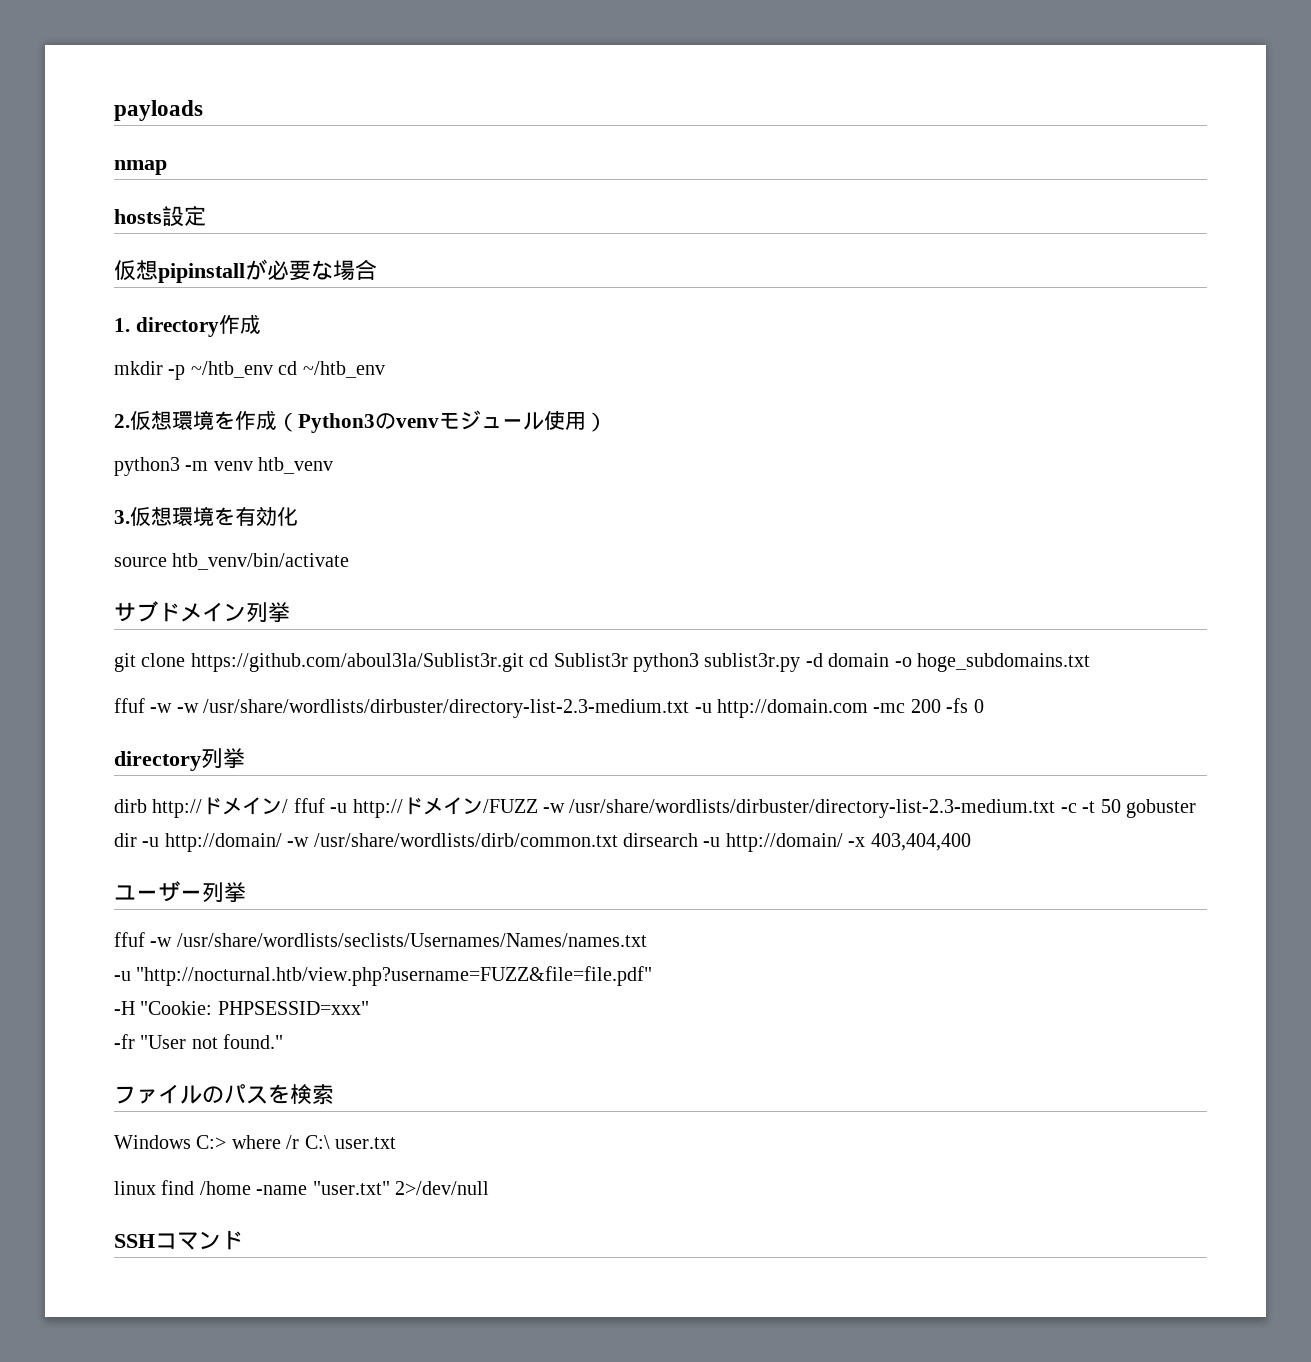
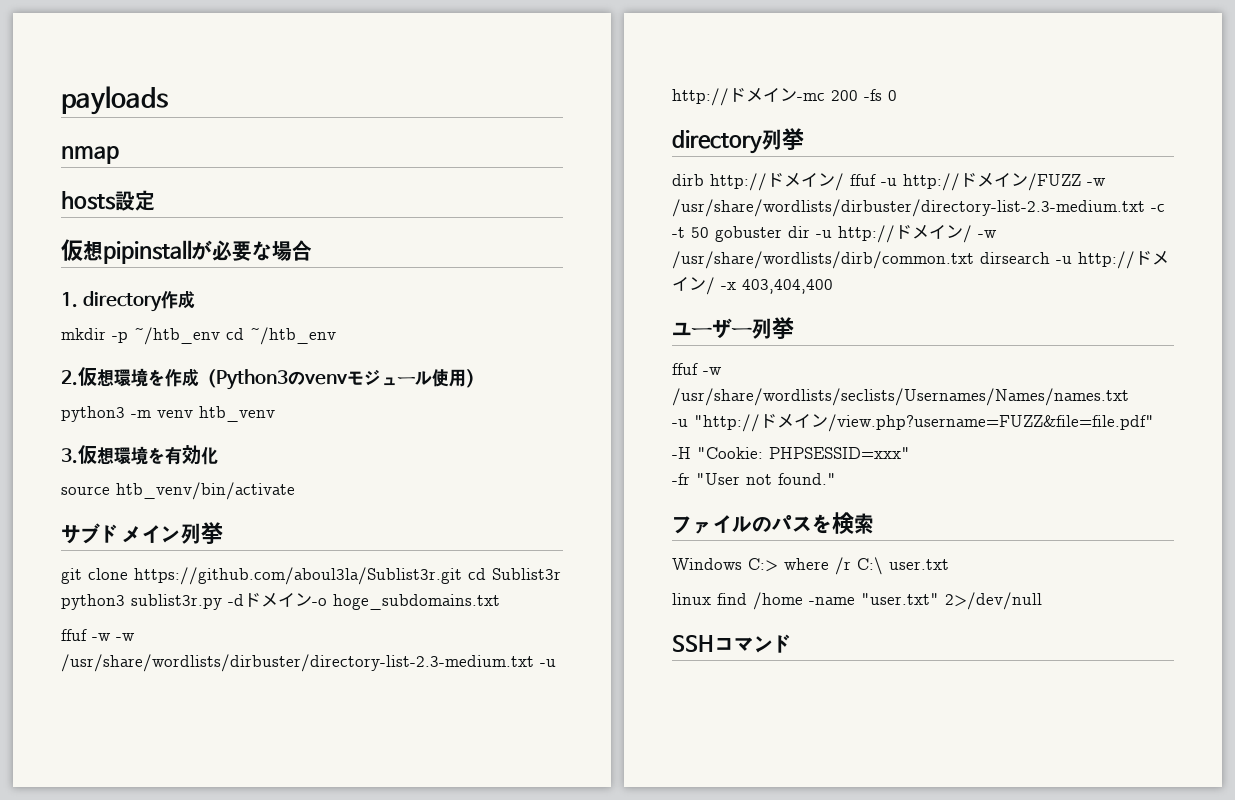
- git clone https://github.com/aboul3la/Sublist3r.git cd Sublist3r python3 sublist3r.py -d domain -o hoge_subdomains.txt
+ git clone https://github.com/aboul3la/Sublist3r.git cd Sublist3r python3 sublist3r.py -dドメイン-o hoge_subdomains.txt
- ffuf -w -w /usr/share/wordlists/dirbuster/directory-list-2.3-medium.txt -u http://domain.com -mc 200 -fs 0
+ ffuf -w -w /usr/share/wordlists/dirbuster/directory-list-2.3-medium.txt -u http://ドメイン-mc 200 -fs 0
- dirb http://ドメイン/ ffuf -u http://ドメイン/FUZZ -w /usr/share/wordlists/dirbuster/directory-list-2.3-medium.txt -c -t 50 gobuster dir -u http://domain/ -w /usr/share/wordlists/dirb/common.txt dirsearch -u http://domain/ -x 403,404,400
+ dirb http://ドメイン/ ffuf -u http://ドメイン/FUZZ -w /usr/share/wordlists/dirbuster/directory-list-2.3-medium.txt -c -t 50 gobuster dir -u http://ドメイン/ -w /usr/share/wordlists/dirb/common.txt dirsearch -u http://ドメイン/ -x 403,404,400
- -u "http://nocturnal.htb/view.php?username=FUZZ&file=file.pdf"
+ -u "http://ドメイン/view.php?username=FUZZ&file=file.pdf"

